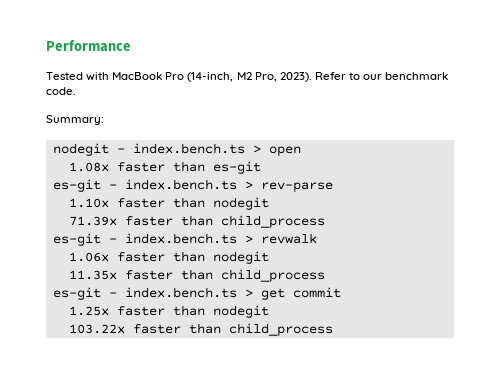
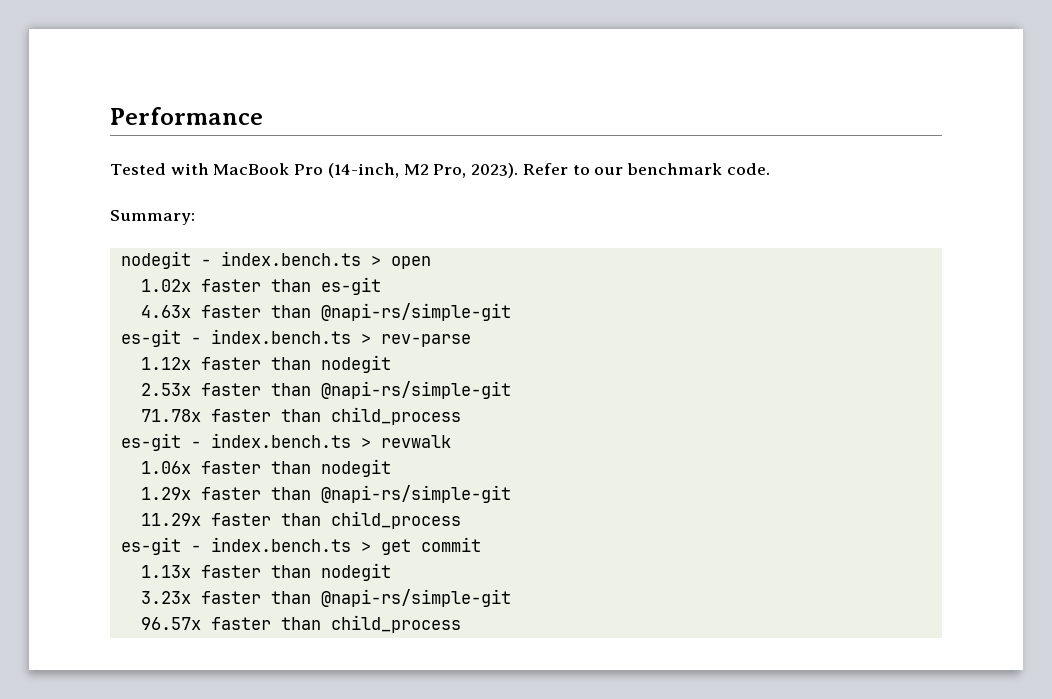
- 1.08x faster than es-git
+ 1.02x faster than es-git
+ 4.63x faster than @napi-rs/simple-git
- 1.10x faster than nodegit
- 71.39x faster than child_process
+ 1.12x faster than nodegit
+ 2.53x faster than @napi-rs/simple-git
+ 71.78x faster than child_process
- 11.35x faster than child_process
+ 1.29x faster than @napi-rs/simple-git
+ 11.29x faster than child_process
- 1.25x faster than nodegit
- 103.22x faster than child_process
+ 1.13x faster than nodegit
+ 3.23x faster than @napi-rs/simple-git
+ 96.57x faster than child_process

